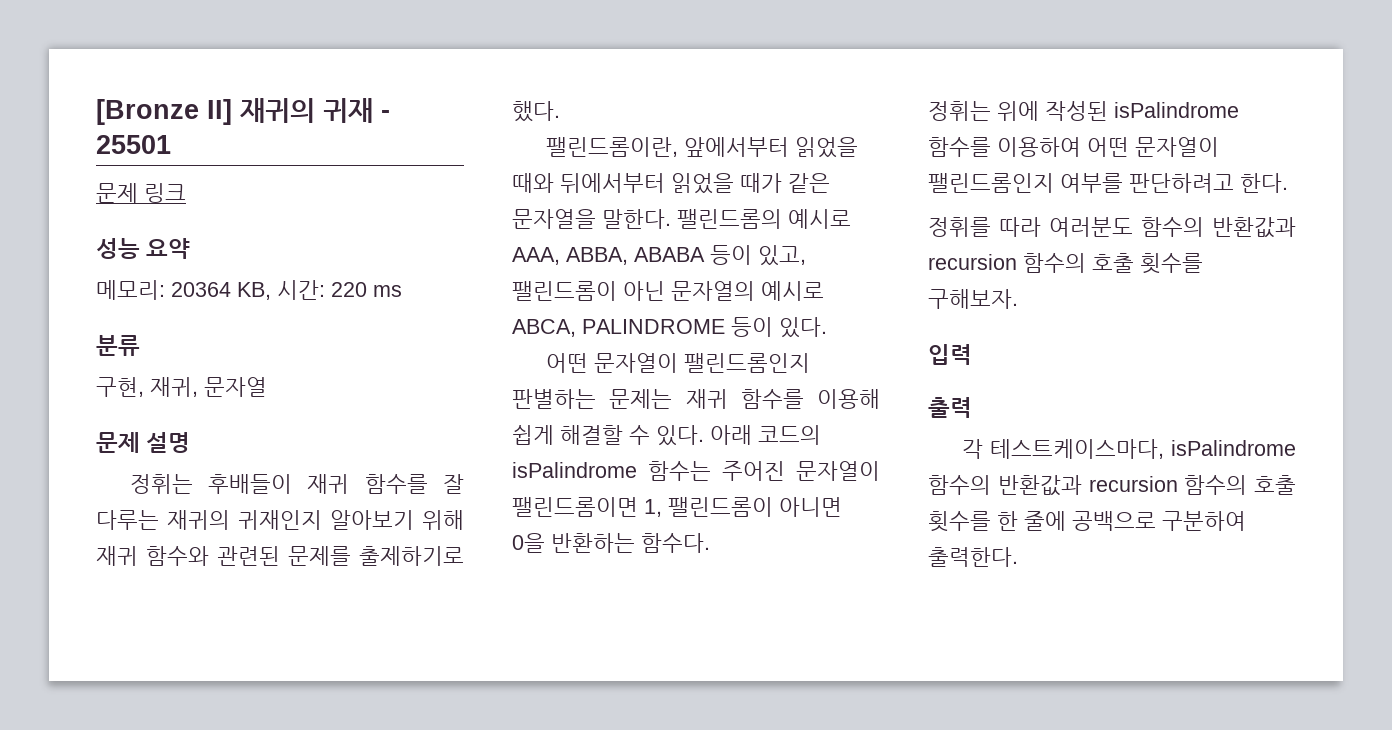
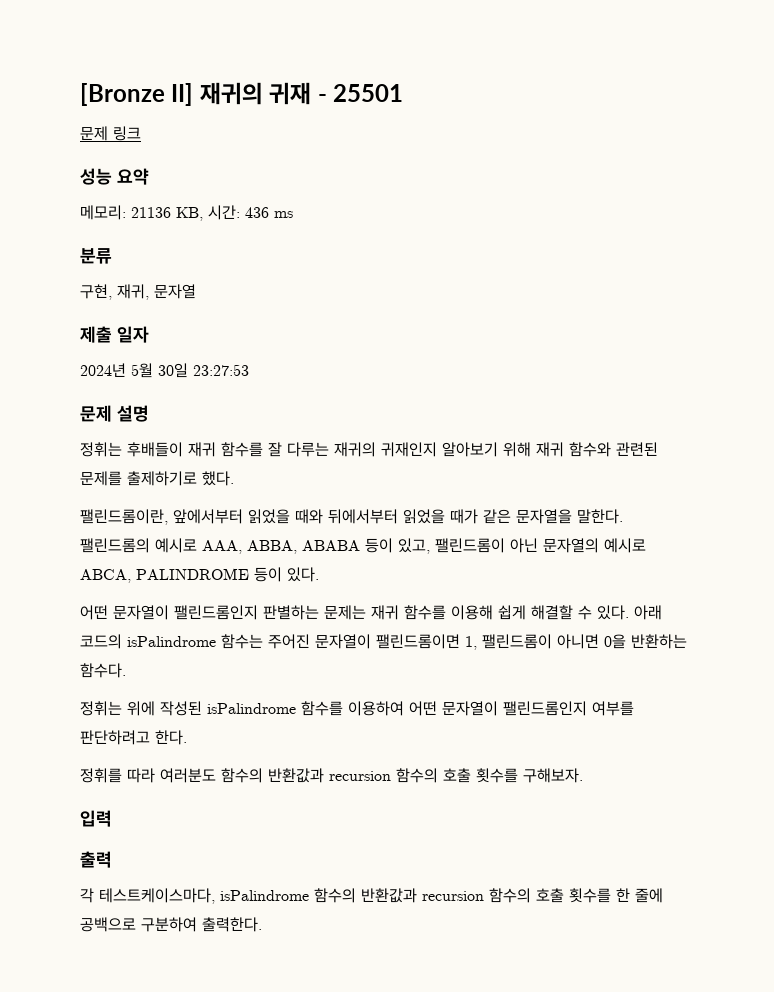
- 메모리: 20364 KB, 시간: 220 ms
+ 메모리: 21136 KB, 시간: 436 ms
+ 제출 일자
+ 2024년 5월 30일 23:27:53

